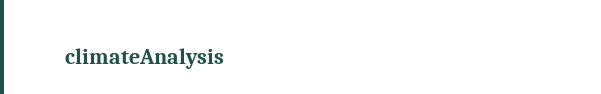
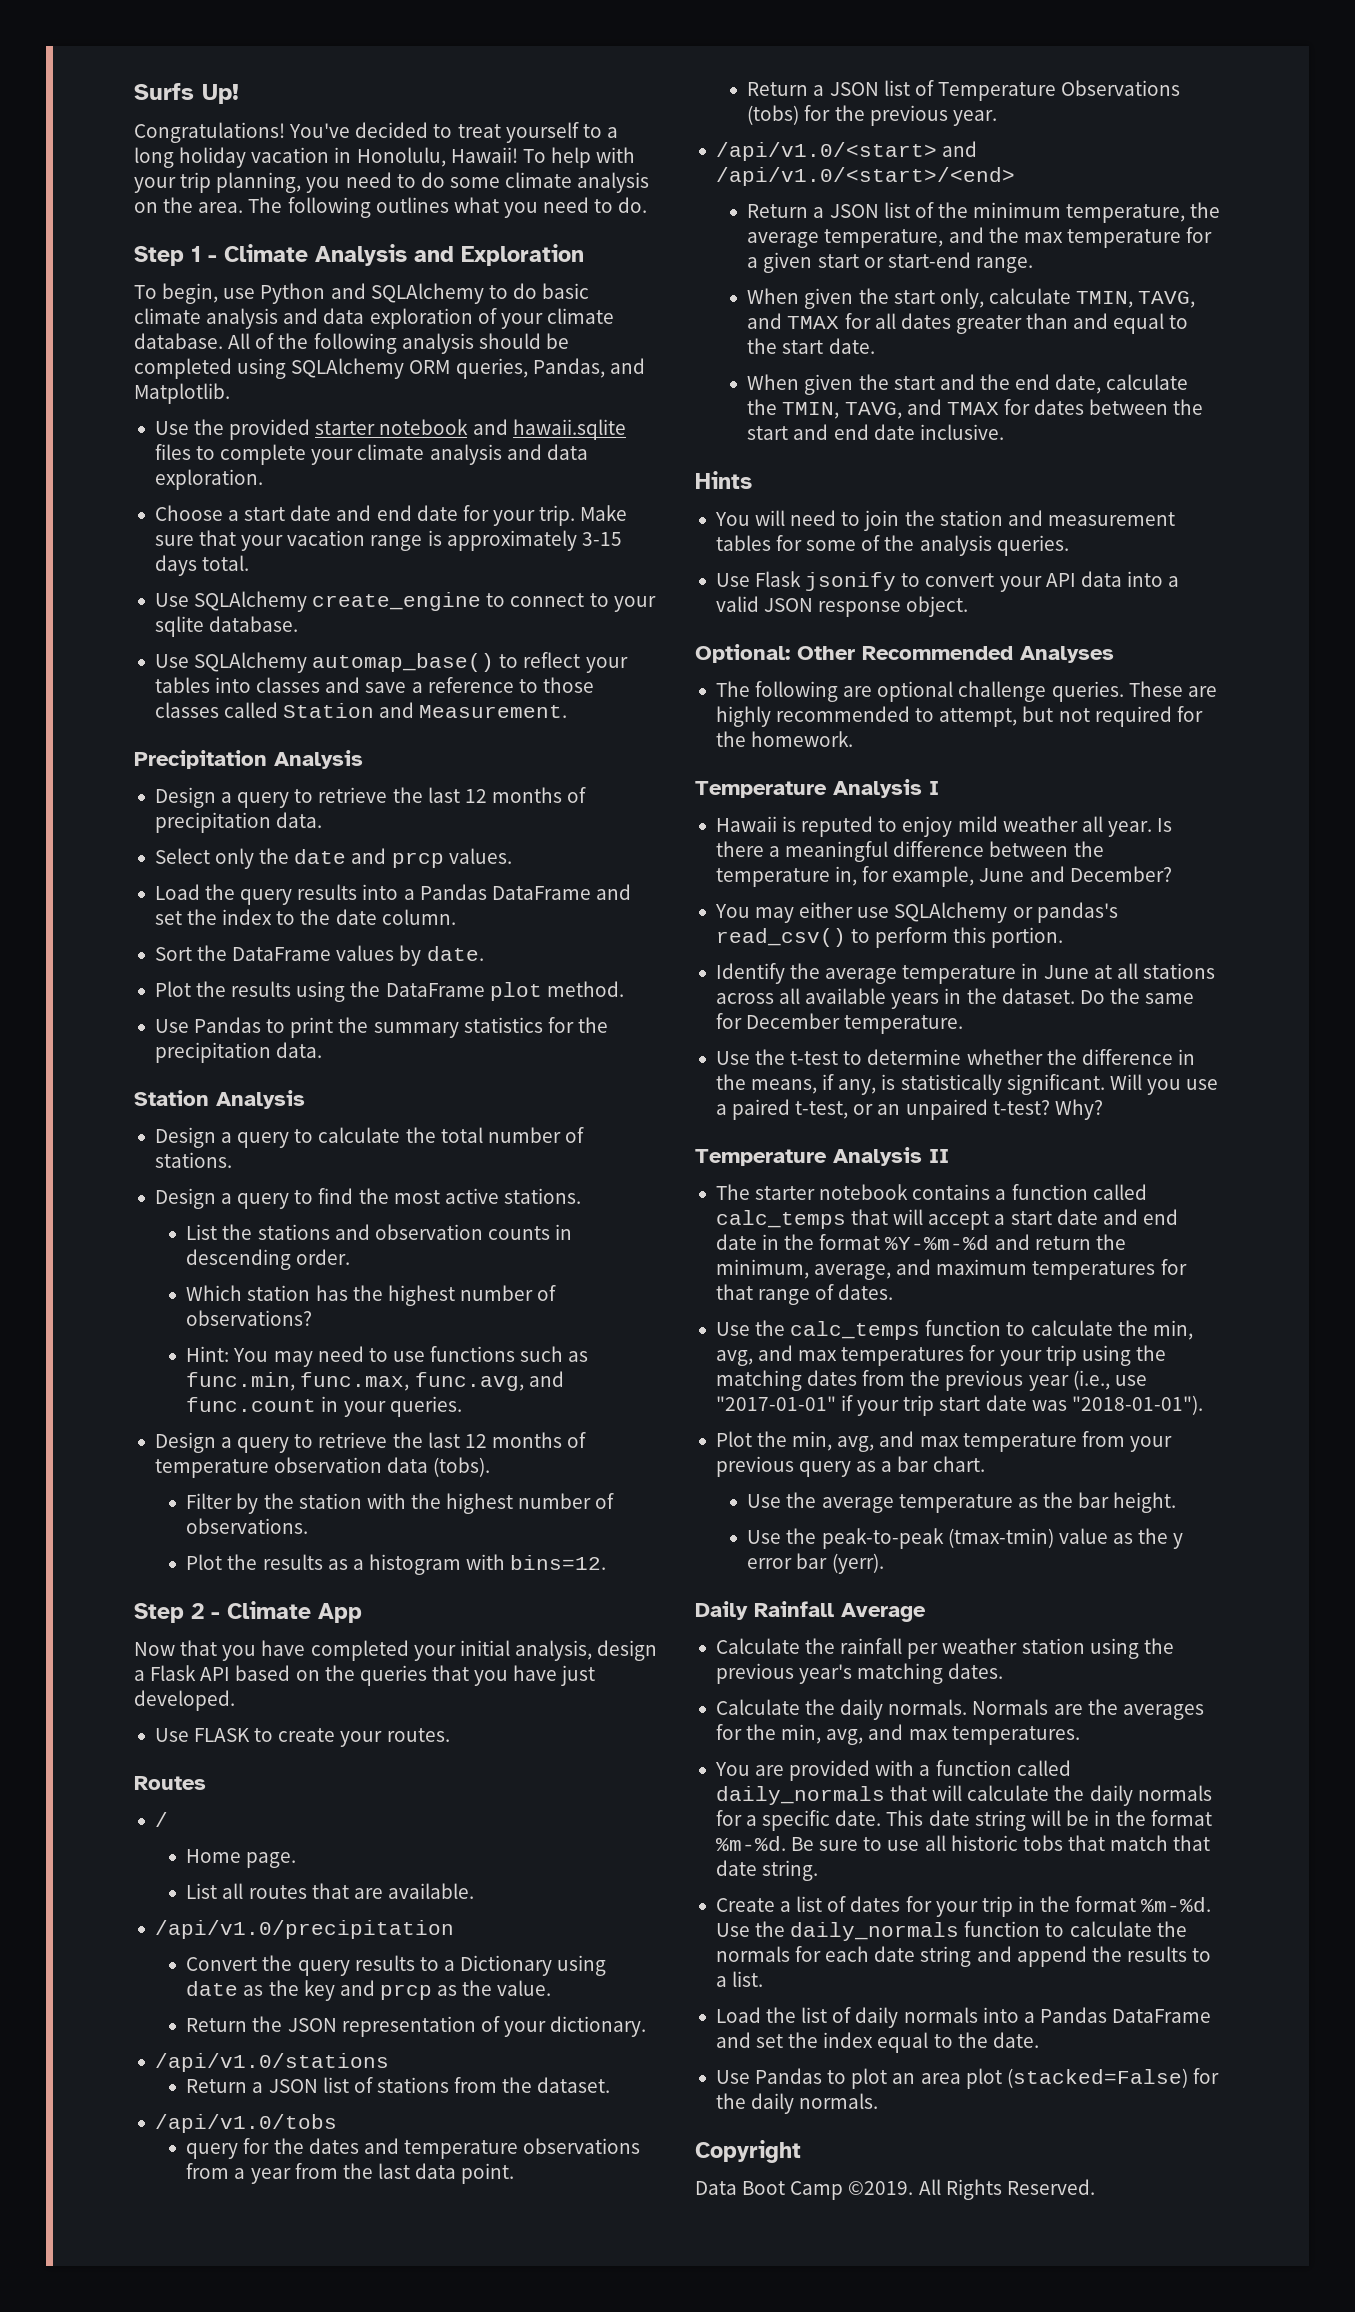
- climateAnalysis
+ Surfs Up!
+ Congratulations! You've decided to treat yourself to a long holiday vacation in Honolulu, Hawaii! To help with your trip planning, you need to do some climate analysis on the area. The following outlines what you need to do.
+ Step 1 - Climate Analysis and Exploration
+ To begin, use Python and SQLAlchemy to do basic climate analysis and data exploration of your climate database. All of the following analysis should be completed using SQLAlchemy ORM queries, Pandas, and Matplotlib.
+ Use the provided starter notebook and hawaii.sqlite files to complete your climate analysis and data exploration.
+ Choose a start date and end date for your trip. Make sure that your vacation range is approximately 3-15 days total.
+ Use SQLAlchemy create_engine to connect to your sqlite database.
+ Use SQLAlchemy automap_base() to reflect your tables into classes and save a reference to those classes called Station and Measurement.
+ Precipitation Analysis
+ Design a query to retrieve the last 12 months of precipitation data.
+ Select only the date and prcp values.
+ Load the query results into a Pandas DataFrame and set the index to the date column.
+ Sort the DataFrame values by date.
+ Plot the results using the DataFrame plot method.
+ Use Pandas to print the summary statistics for the precipitation data.
+ Station Analysis
+ Design a query to calculate the total number of stations.
+ Design a query to find the most active stations.
+ List the stations and observation counts in descending order.
+ Which station has the highest number of observations?
+ Hint: You may need to use functions such as func.min, func.max, func.avg, and func.count in your queries.
+ Design a query to retrieve the last 12 months of temperature observation data (tobs).
+ Filter by the station with the highest number of observations.
+ Plot the results as a histogram with bins=12.
+ Step 2 - Climate App
+ Now that you have completed your initial analysis, design a Flask API based on the queries that you have just developed.
+ Use FLASK to create your routes.
+ Routes
+ /
+ Home page.
+ List all routes that are available.
+ /api/v1.0/precipitation
+ Convert the query results to a Dictionary using date as the key and prcp as the value.
+ Return the JSON representation of your dictionary.
+ /api/v1.0/stations
+ Return a JSON list of stations from the dataset.
+ /api/v1.0/tobs
+ query for the dates and temperature observations from a year from the last data point.
+ Return a JSON list of Temperature Observations (tobs) for the previous year.
+ /api/v1.0/<start> and /api/v1.0/<start>/<end>
+ Return a JSON list of the minimum temperature, the average temperature, and the max temperature for a given start or start-end range.
+ When given the start only, calculate TMIN, TAVG, and TMAX for all dates greater than and equal to the start date.
+ When given the start and the end date, calculate the TMIN, TAVG, and TMAX for dates between the start and end date inclusive.
+ Hints
+ You will need to join the station and measurement tables for some of the analysis queries.
+ Use Flask jsonify to convert your API data into a valid JSON response object.
+ Optional: Other Recommended Analyses
+ The following are optional challenge queries. These are highly recommended to attempt, but not required for the homework.
+ Temperature Analysis I
+ Hawaii is reputed to enjoy mild weather all year. Is there a meaningful difference between the temperature in, for example, June and December?
+ You may either use SQLAlchemy or pandas's read_csv() to perform this portion.
+ Identify the average temperature in June at all stations across all available years in the dataset. Do the same for December temperature.
+ Use the t-test to determine whether the difference in the means, if any, is statistically significant. Will you use a paired t-test, or an unpaired t-test? Why?
+ Temperature Analysis II
+ The starter notebook contains a function called calc_temps that will accept a start date and end date in the format %Y-%m-%d and return the minimum, average, and maximum temperatures for that range of dates.
+ Use the calc_temps function to calculate the min, avg, and max temperatures for your trip using the matching dates from the previous year (i.e., use "2017-01-01" if your trip start date was "2018-01-01").
+ Plot the min, avg, and max temperature from your previous query as a bar chart.
+ Use the average temperature as the bar height.
+ Use the peak-to-peak (tmax-tmin) value as the y error bar (yerr).
+ Daily Rainfall Average
+ Calculate the rainfall per weather station using the previous year's matching dates.
+ Calculate the daily normals. Normals are the averages for the min, avg, and max temperatures.
+ You are provided with a function called daily_normals that will calculate the daily normals for a specific date. This date string will be in the format %m-%d. Be sure to use all historic tobs that match that date string.
+ Create a list of dates for your trip in the format %m-%d. Use the daily_normals function to calculate the normals for each date string and append the results to a list.
+ Load the list of daily normals into a Pandas DataFrame and set the index equal to the date.
+ Use Pandas to plot an area plot (stacked=False) for the daily normals.
+ Copyright
+ Data Boot Camp ©2019. All Rights Reserved.

